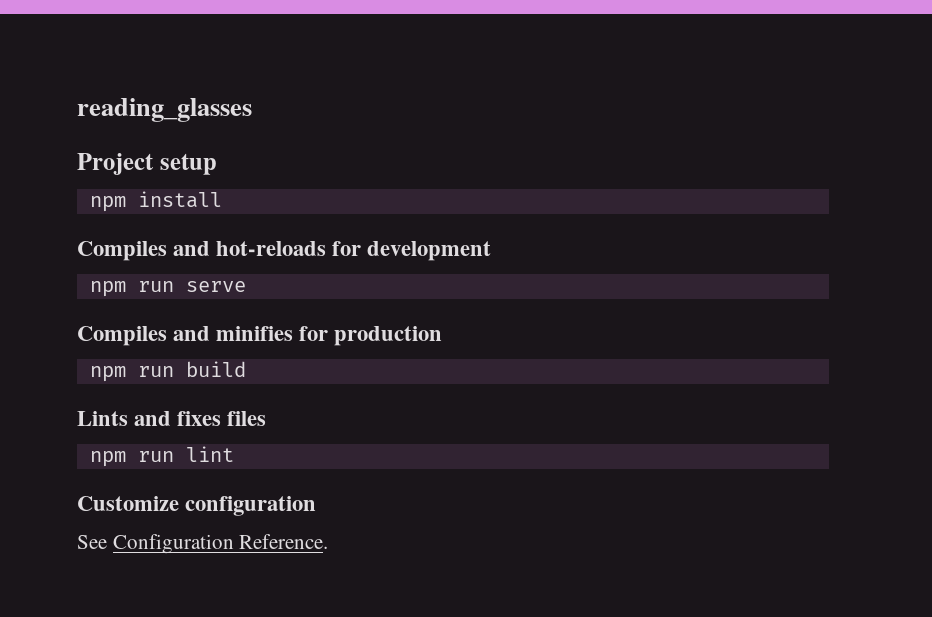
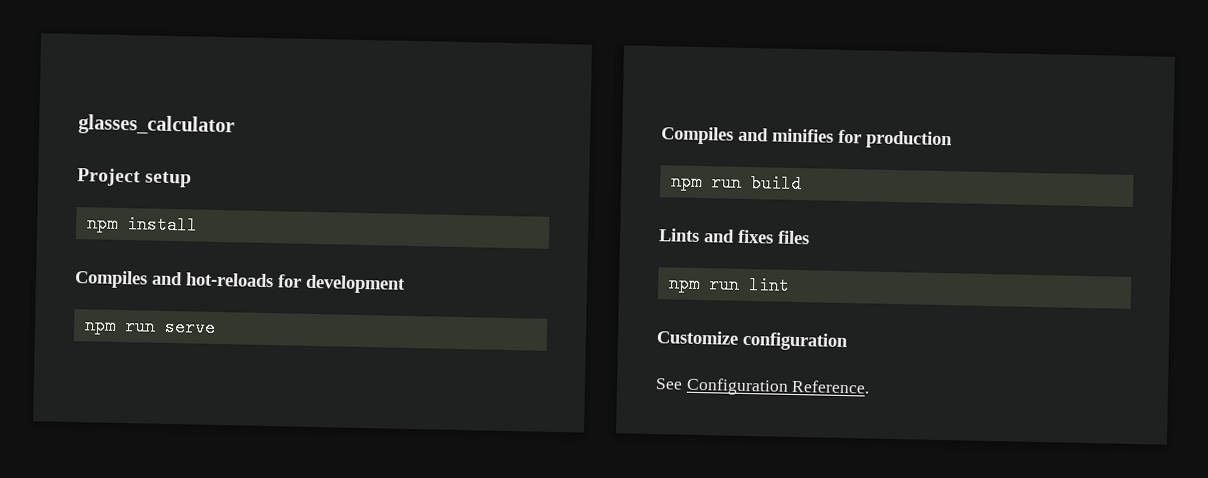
- reading_glasses
+ glasses_calculator

